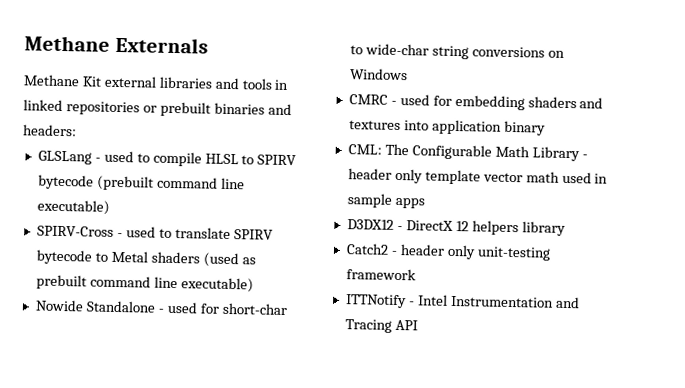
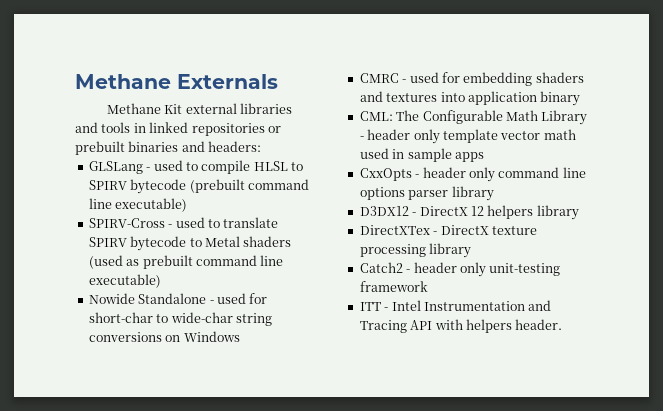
+ CxxOpts - header only command line options parser library
+ DirectXTex - DirectX texture processing library
- ITTNotify - Intel Instrumentation and Tracing API
+ ITT - Intel Instrumentation and Tracing API with helpers header.

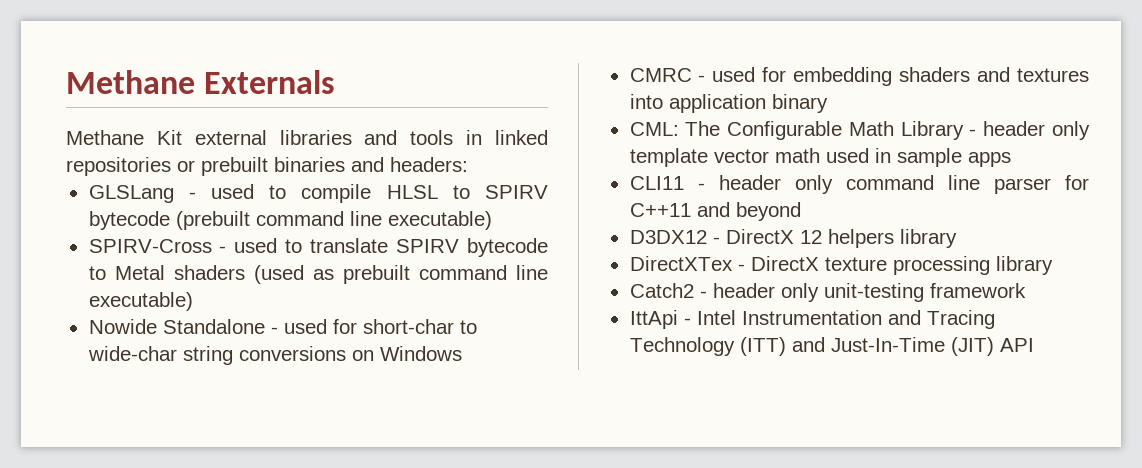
- CxxOpts - header only command line options parser library
+ CLI11 - header only command line parser for C++11 and beyond
- ITT - Intel Instrumentation and Tracing API with helpers header.
+ IttApi - Intel Instrumentation and Tracing Technology (ITT) and Just-In-Time (JIT) API

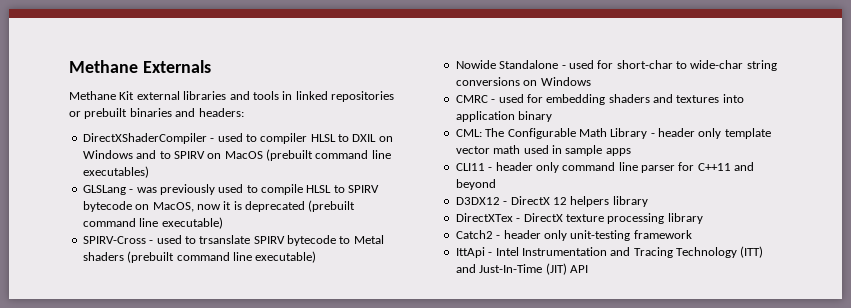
+ DirectXShaderCompiler - used to compiler HLSL to DXIL on Windows and to SPIRV on MacOS (prebuilt command line executables)
- GLSLang - used to compile HLSL to SPIRV bytecode (prebuilt command line executable)
+ GLSLang - was previously used to compile HLSL to SPIRV bytecode on MacOS, now it is deprecated (prebuilt command line executable)
- SPIRV-Cross - used to translate SPIRV bytecode to Metal shaders (used as prebuilt command line executable)
+ SPIRV-Cross - used to trsanslate SPIRV bytecode to Metal shaders (prebuilt command line executable)

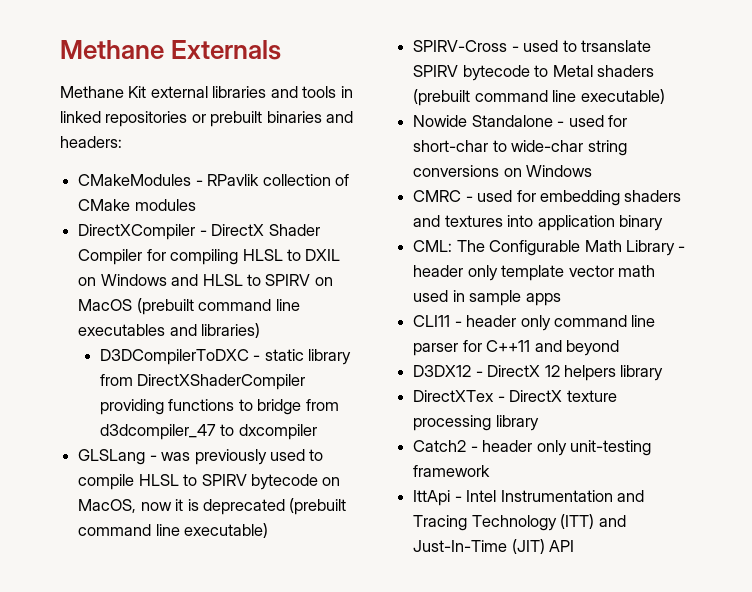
- DirectXShaderCompiler - used to compiler HLSL to DXIL on Windows and to SPIRV on MacOS (prebuilt command line executables)
+ CMakeModules - RPavlik collection of CMake modules
+ DirectXCompiler - DirectX Shader Compiler for compiling HLSL to DXIL on Windows and HLSL to SPIRV on MacOS (prebuilt command line executables and libraries)
+ D3DCompilerToDXC - static library from DirectXShaderCompiler providing functions to bridge from d3dcompiler_47 to dxcompiler

